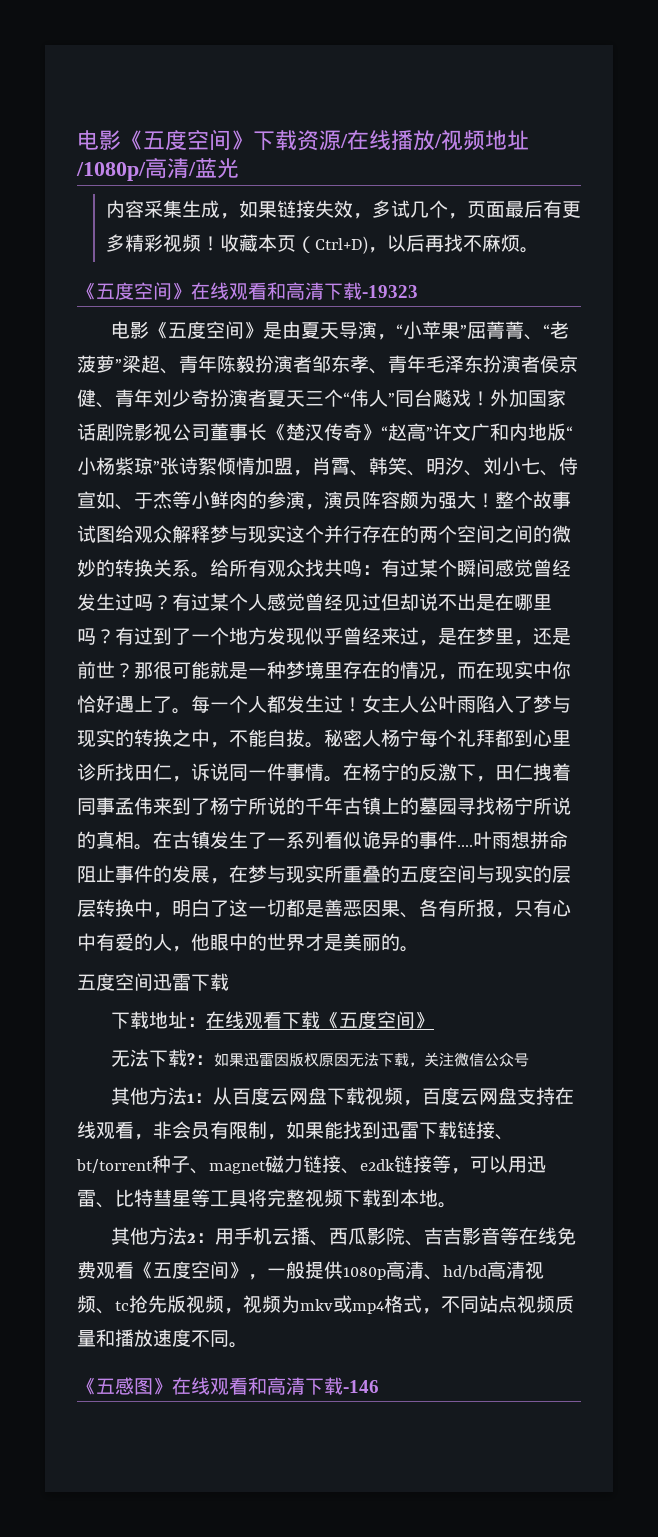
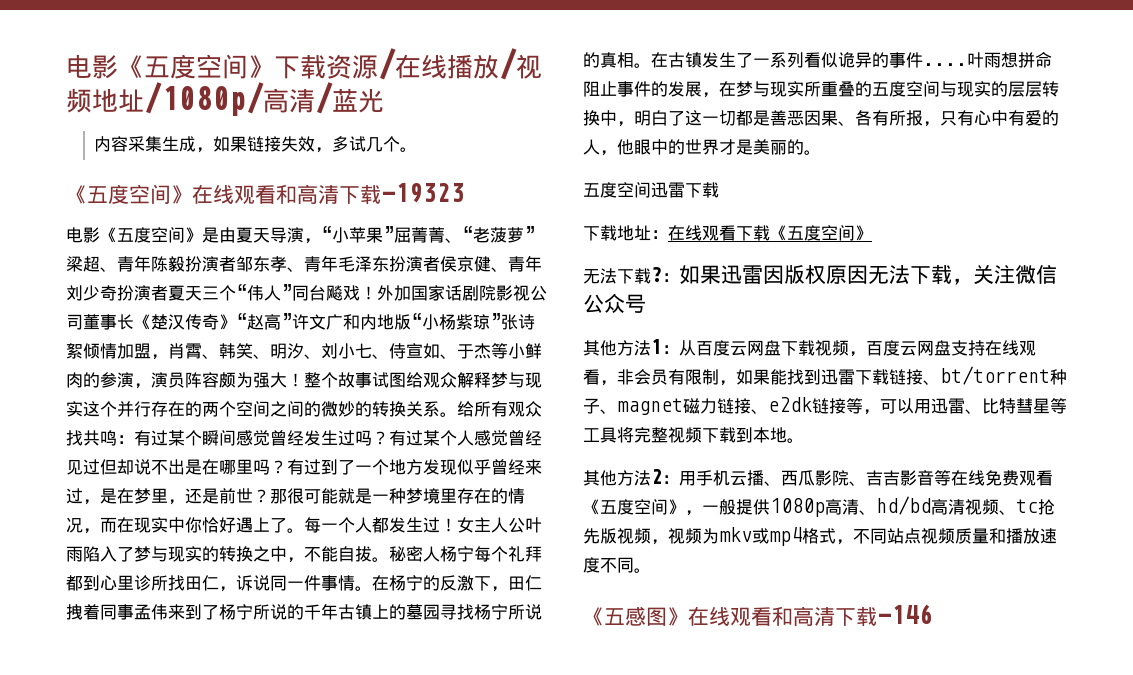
- 内容采集生成，如果链接失效，多试几个，页面最后有更多精彩视频！收藏本页（Ctrl+D)，以后再找不麻烦。
+ 内容采集生成，如果链接失效，多试几个。

